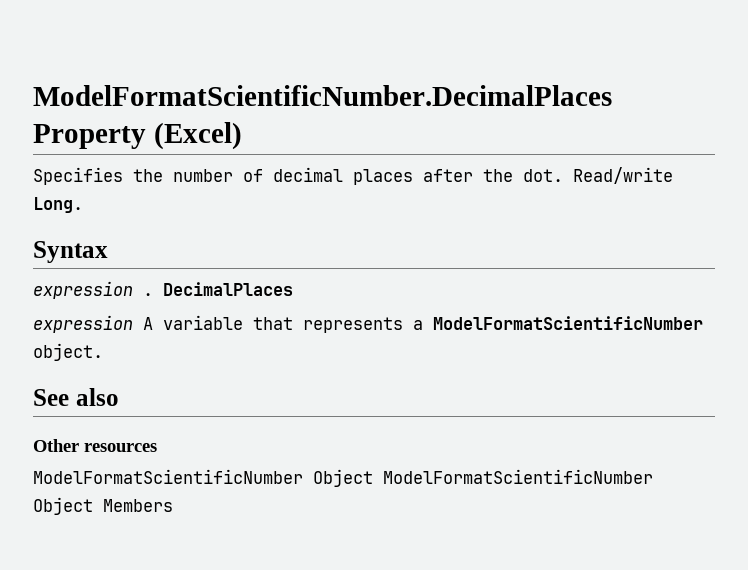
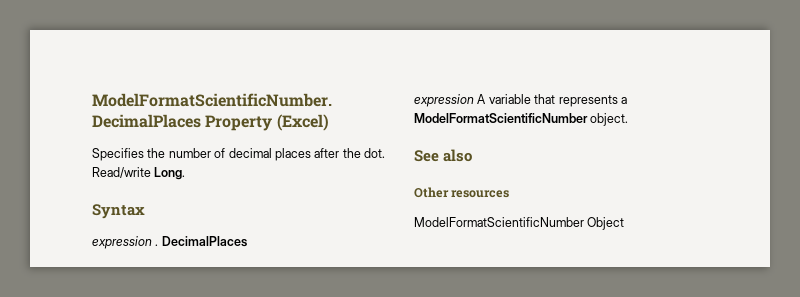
- ModelFormatScientificNumber Object ModelFormatScientificNumber Object Members
+ ModelFormatScientificNumber Object

